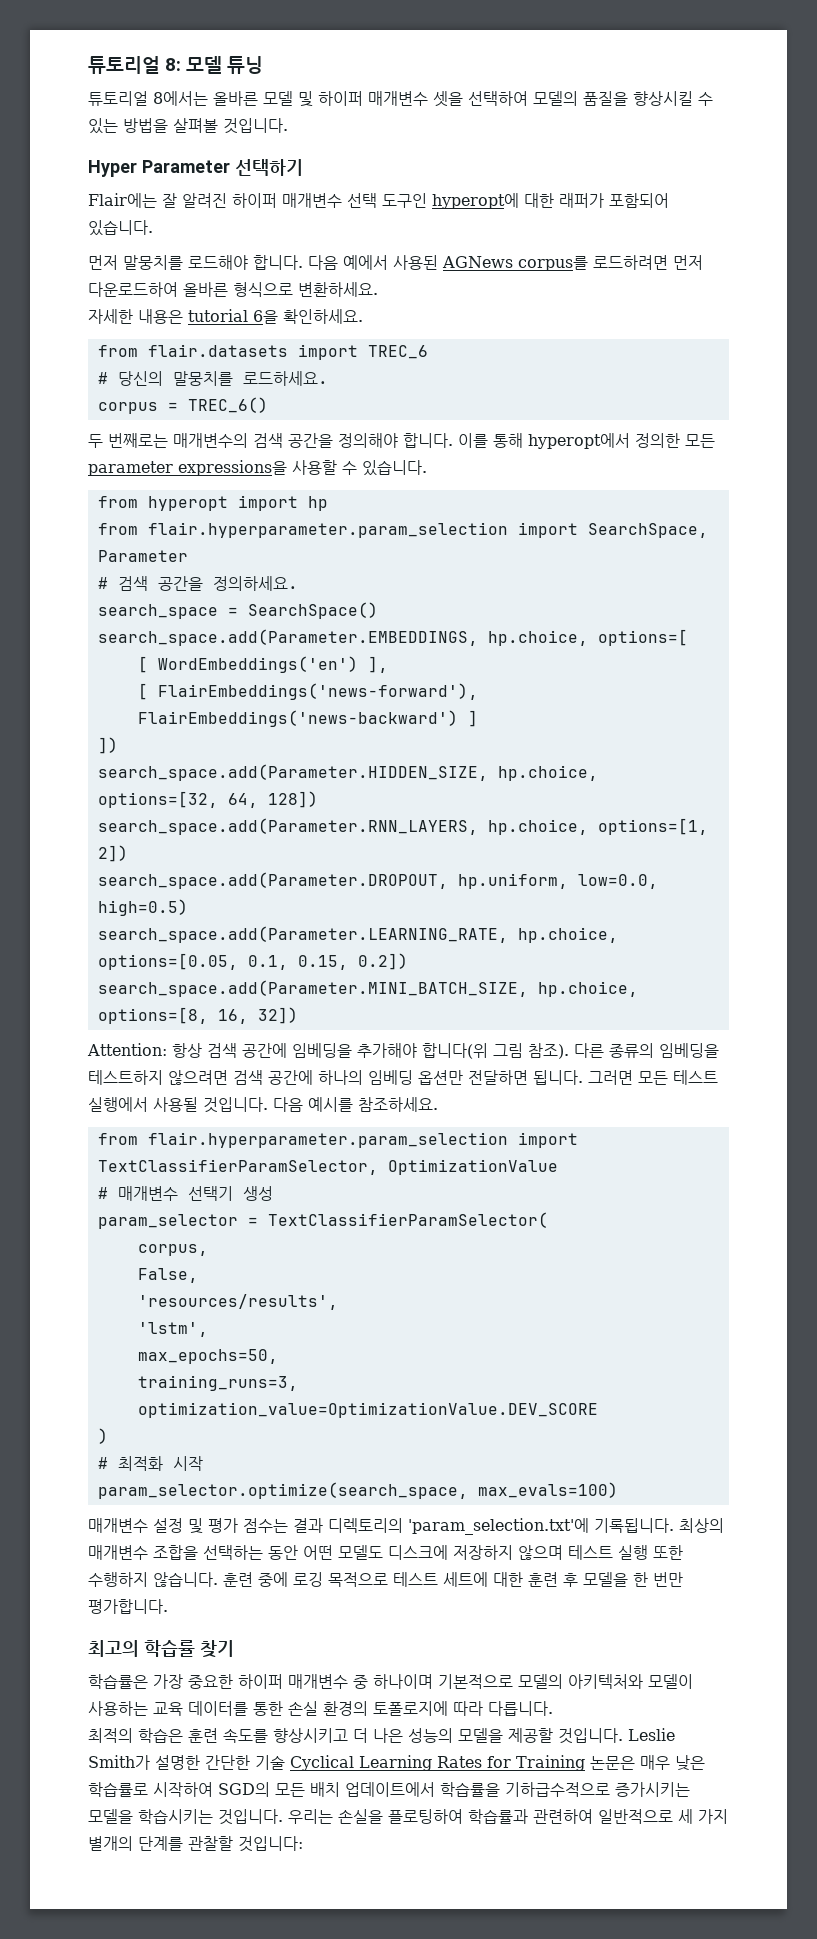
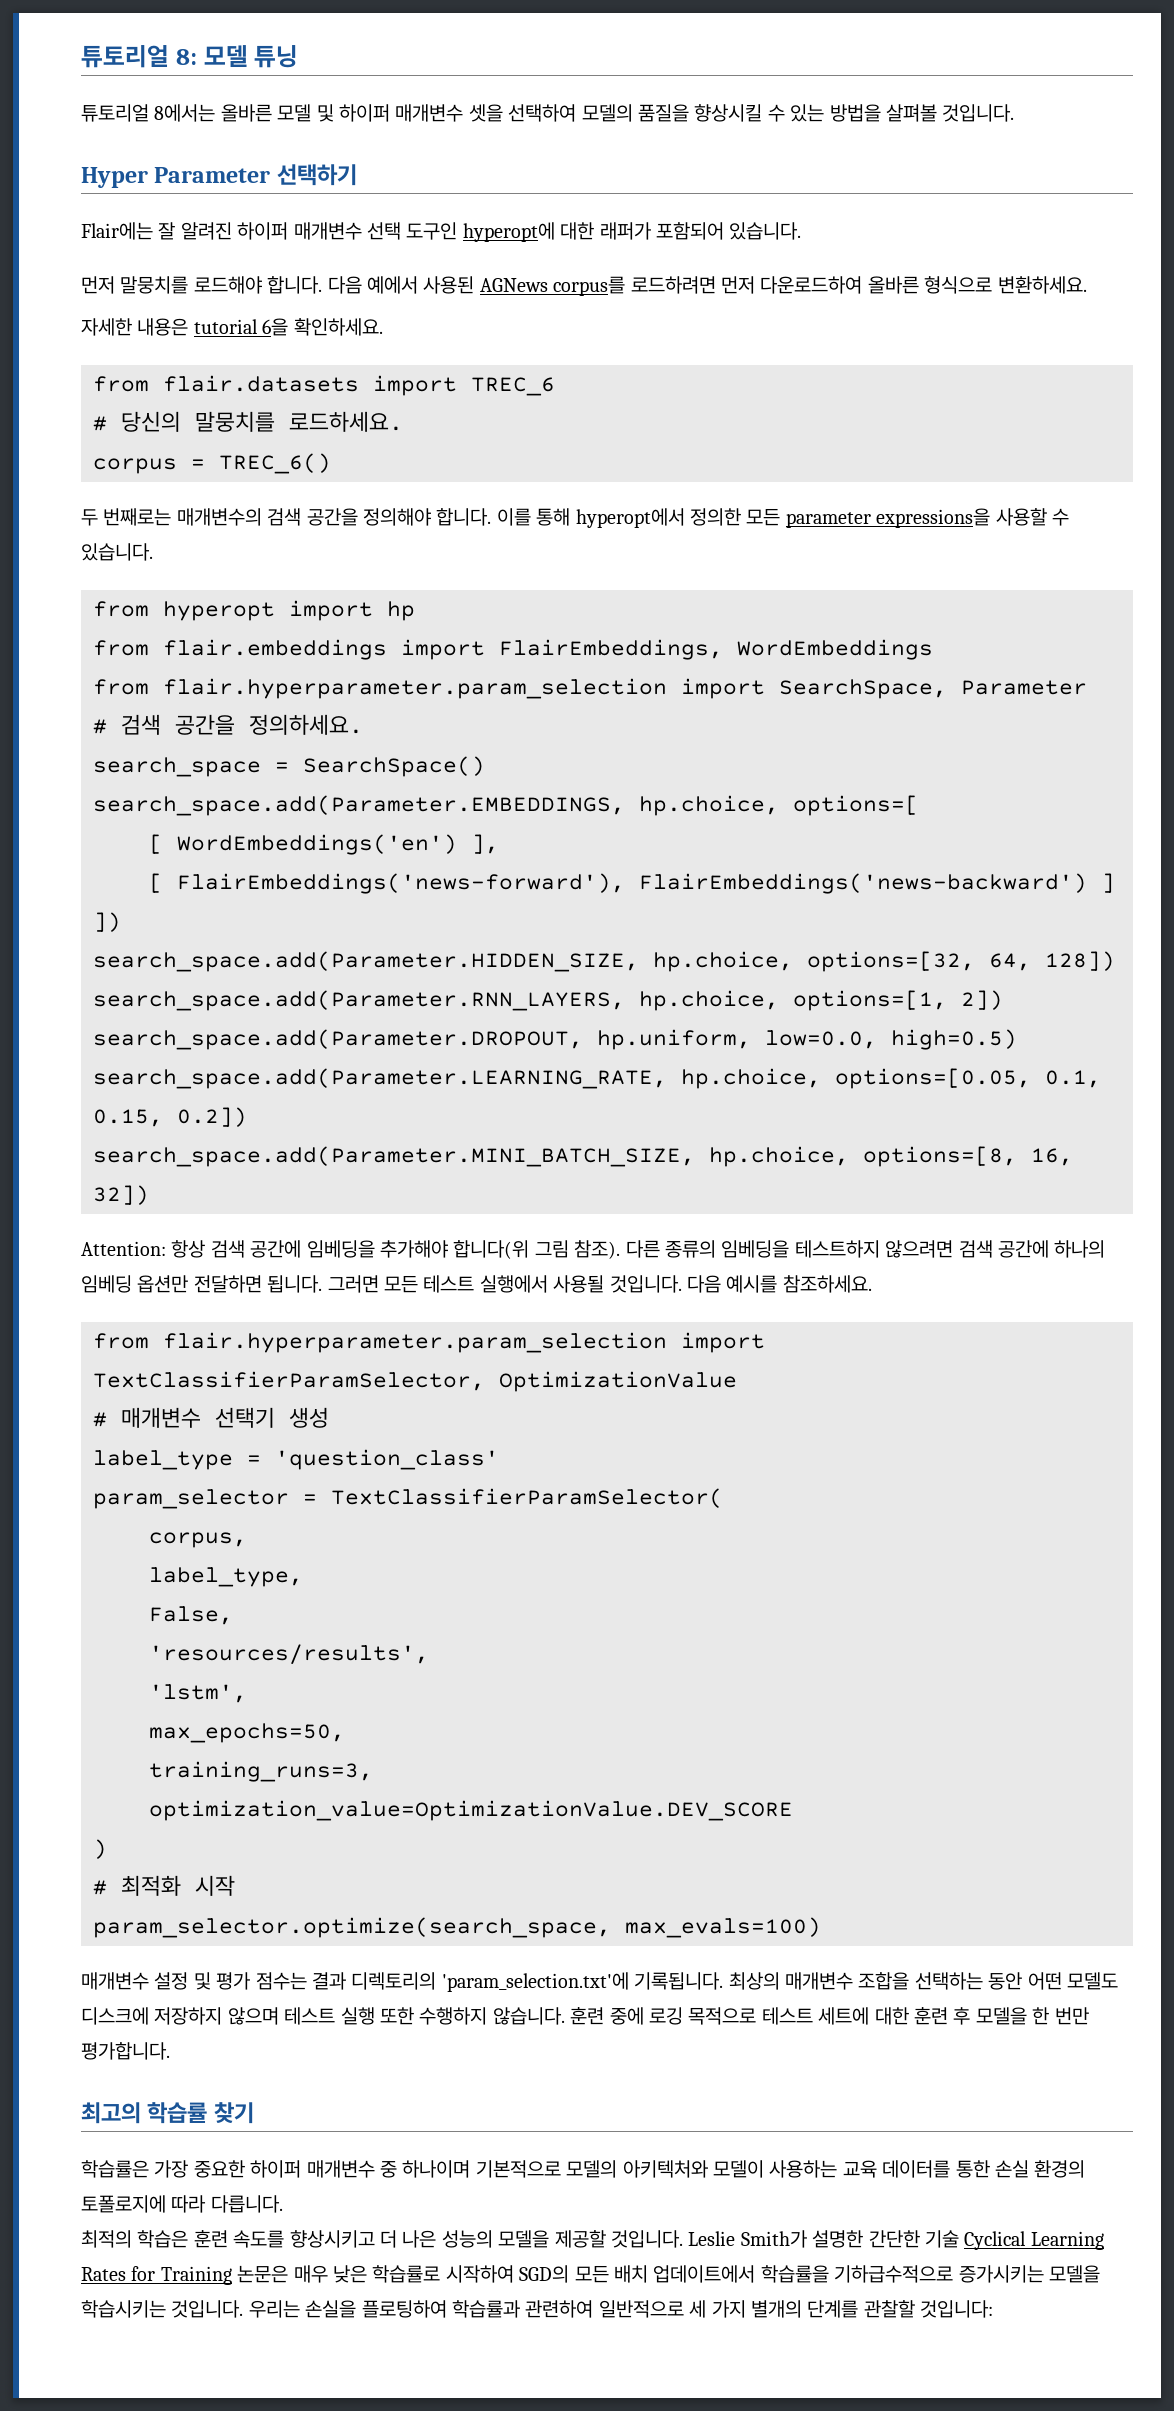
+ from flair.embeddings import FlairEmbeddings, WordEmbeddings
+ label_type = 'question_class'
+ label_type,

